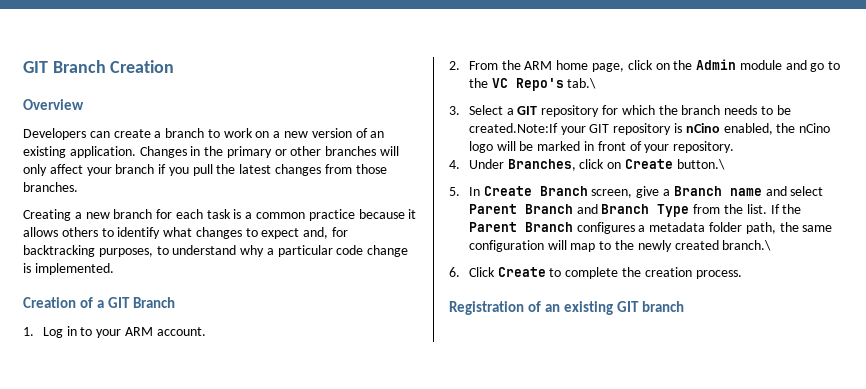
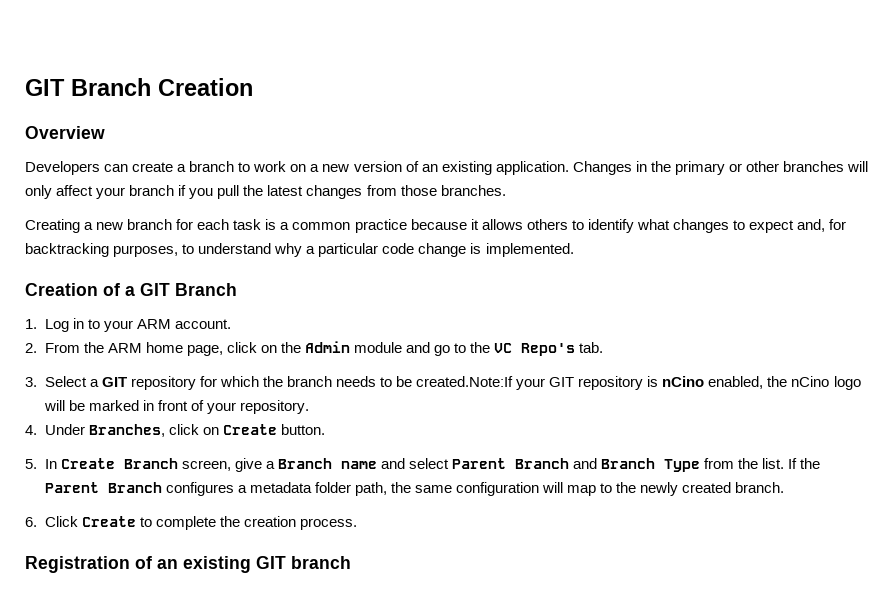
- 2. From the ARM home page, click on the Admin module and go to the VC Repo's tab.\
+ 2. From the ARM home page, click on the Admin module and go to the VC Repo's tab.
- 4. Under Branches, click on Create button.\
+ 4. Under Branches, click on Create button.
- If the Parent Branch configures a metadata folder path, the same configuration will map to the newly created branch.\
+ If the Parent Branch configures a metadata folder path, the same configuration will map to the newly created branch.

